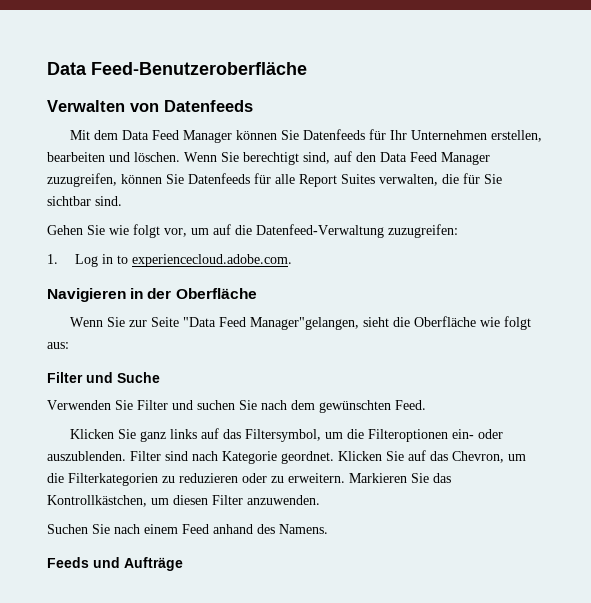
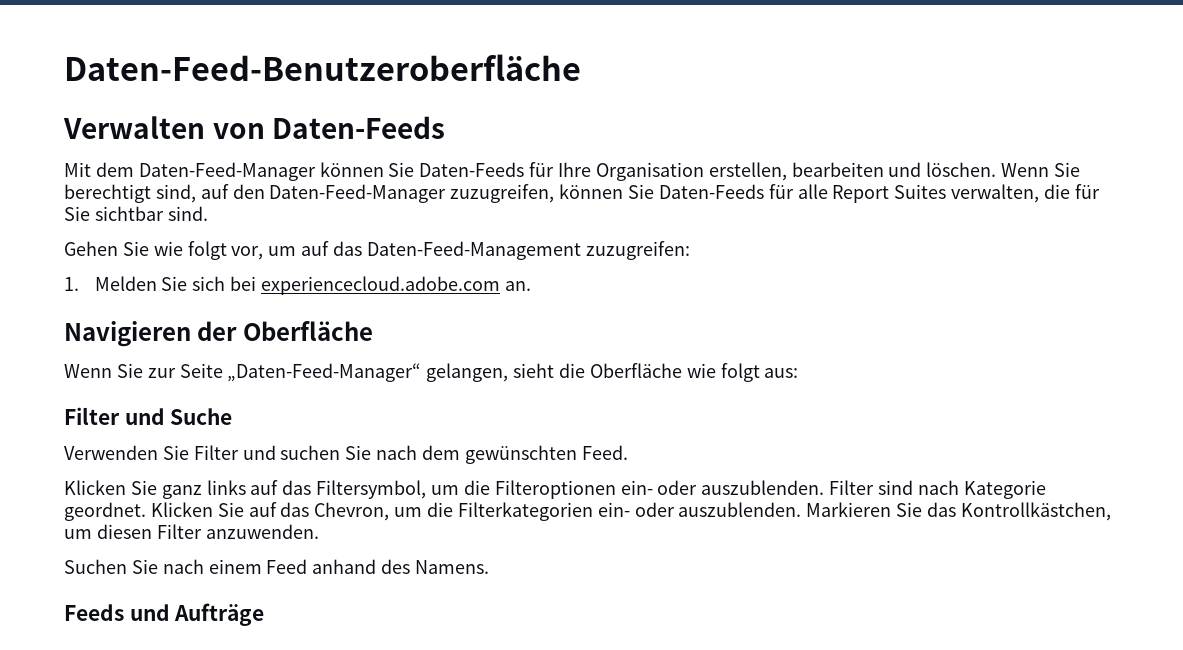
- Data Feed-Benutzeroberfläche
+ Daten-Feed-Benutzeroberfläche
- Verwalten von Datenfeeds
+ Verwalten von Daten-Feeds
- Mit dem Data Feed Manager können Sie Datenfeeds für Ihr Unternehmen erstellen, bearbeiten und löschen.
+ Mit dem Daten-Feed-Manager können Sie Daten-Feeds für Ihre Organisation erstellen, bearbeiten und löschen.
- Wenn Sie berechtigt sind, auf den Data Feed Manager zuzugreifen, können Sie Datenfeeds für alle Report Suites verwalten, die für Sie sichtbar sind.
+ Wenn Sie berechtigt sind, auf den Daten-Feed-Manager zuzugreifen, können Sie Daten-Feeds für alle Report Suites verwalten, die für Sie sichtbar sind.
- Gehen Sie wie folgt vor, um auf die Datenfeed-Verwaltung zuzugreifen:
+ Gehen Sie wie folgt vor, um auf das Daten-Feed-Management zuzugreifen:
- 1. Log in to experiencecloud.adobe.com.
+ 1. Melden Sie sich bei experiencecloud.adobe.com an.
- Navigieren in der Oberfläche
+ Navigieren der Oberfläche
- Wenn Sie zur Seite "Data Feed Manager"gelangen, sieht die Oberfläche wie folgt aus:
+ Wenn Sie zur Seite „Daten-Feed-Manager“ gelangen, sieht die Oberfläche wie folgt aus:
- Klicken Sie auf das Chevron, um die Filterkategorien zu reduzieren oder zu erweitern.
+ Klicken Sie auf das Chevron, um die Filterkategorien ein- oder auszublenden.

